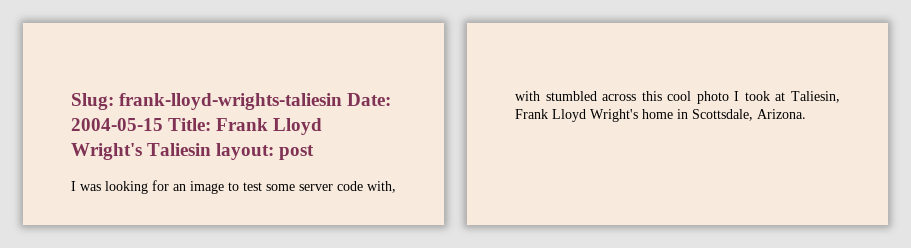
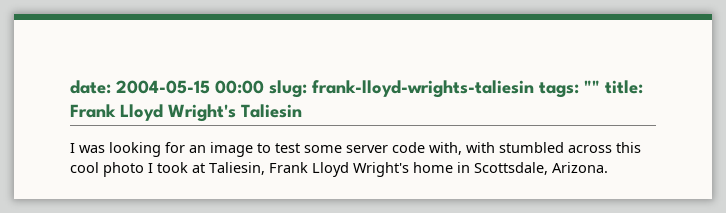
- Slug: frank-lloyd-wrights-taliesin Date: 2004-05-15 Title: Frank Lloyd Wright's Taliesin layout: post
+ date: 2004-05-15 00:00 slug: frank-lloyd-wrights-taliesin tags: "" title: Frank Lloyd Wright's Taliesin

